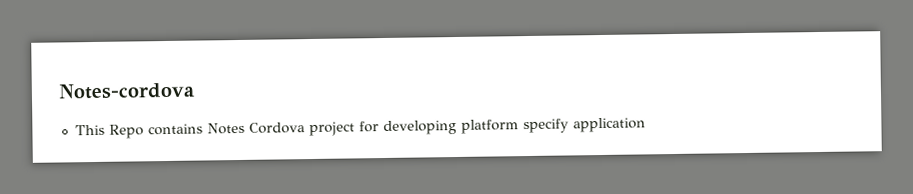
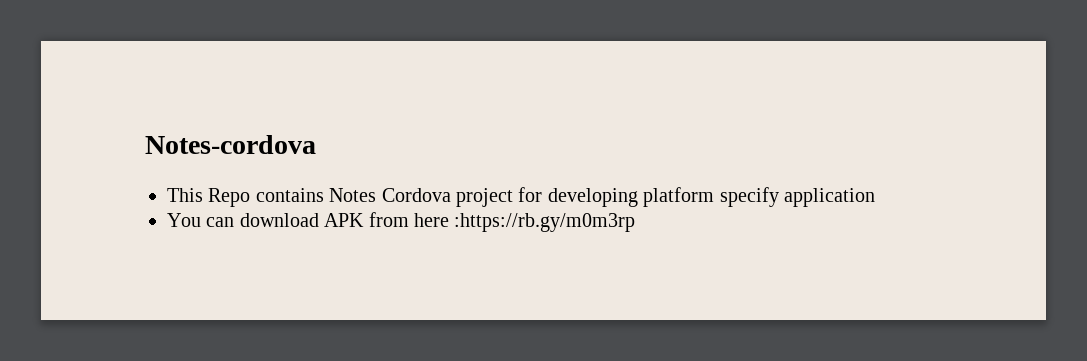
+ You can download APK from here :https://rb.gy/m0m3rp

